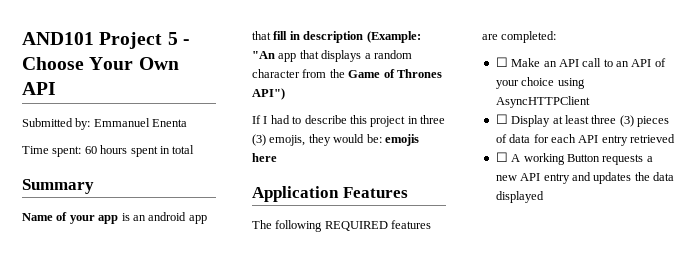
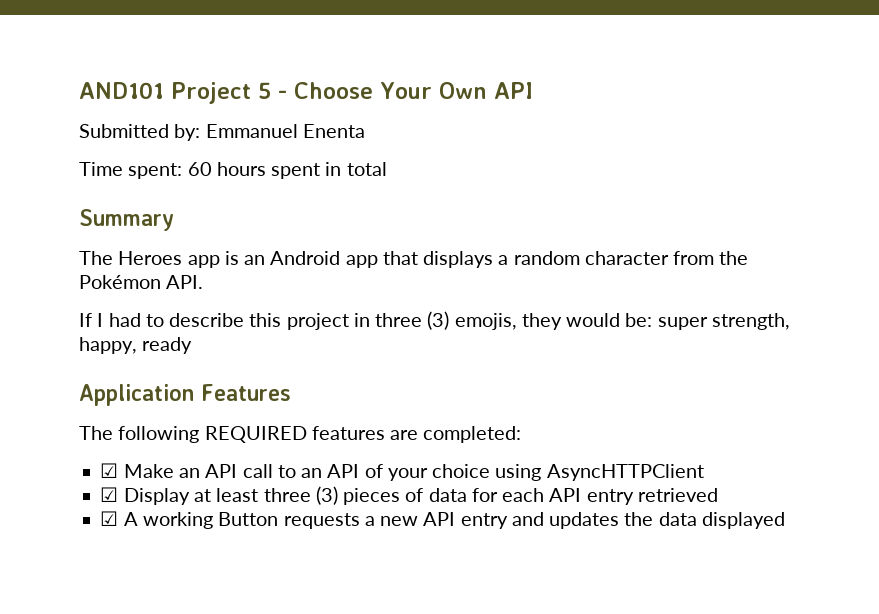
- Name of your app is an android app that fill in description (Example: "An app that displays a random character from the Game of Thrones API")
+ The Heroes app is an Android app that displays a random character from the Pokémon API.
- If I had to describe this project in three (3) emojis, they would be: emojis here
+ If I had to describe this project in three (3) emojis, they would be: super strength, happy, ready
- ☐ Make an API call to an API of your choice using AsyncHTTPClient
+ ☑ Make an API call to an API of your choice using AsyncHTTPClient
- ☐ Display at least three (3) pieces of data for each API entry retrieved
+ ☑ Display at least three (3) pieces of data for each API entry retrieved
- ☐ A working Button requests a new API entry and updates the data displayed
+ ☑ A working Button requests a new API entry and updates the data displayed

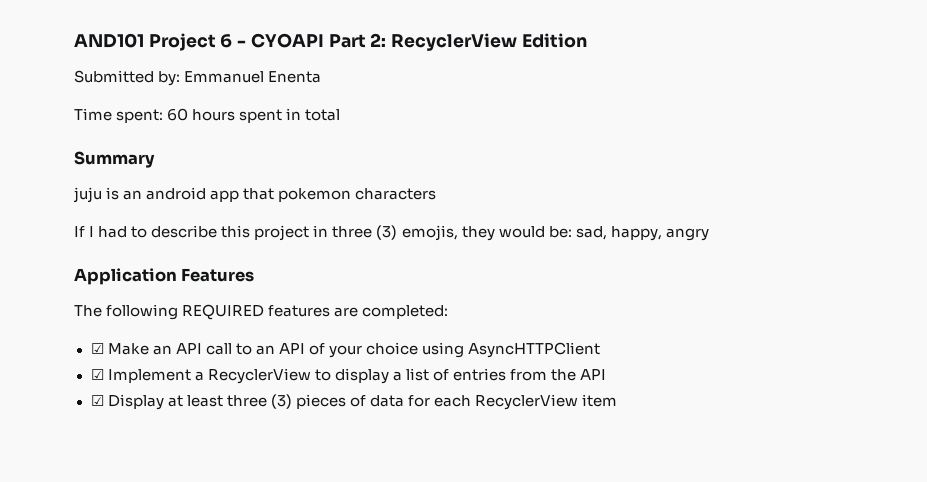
- AND101 Project 5 - Choose Your Own API
+ AND101 Project 6 - CYOAPI Part 2: RecyclerView Edition
- The Heroes app is an Android app that displays a random character from the Pokémon API.
+ juju is an android app that pokemon characters
- If I had to describe this project in three (3) emojis, they would be: super strength, happy, ready
+ If I had to describe this project in three (3) emojis, they would be: sad, happy, angry
+ ☑ Implement a RecyclerView to display a list of entries from the API
- ☑ Display at least three (3) pieces of data for each API entry retrieved
- ☑ A working Button requests a new API entry and updates the data displayed
+ ☑ Display at least three (3) pieces of data for each RecyclerView item

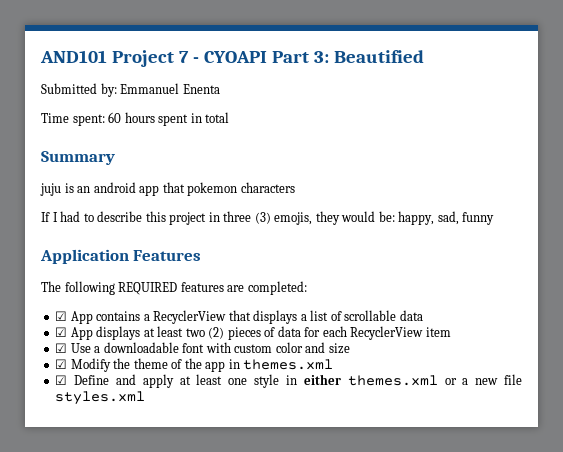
- AND101 Project 6 - CYOAPI Part 2: RecyclerView Edition
+ AND101 Project 7 - CYOAPI Part 3: Beautified
- If I had to describe this project in three (3) emojis, they would be: sad, happy, angry
+ If I had to describe this project in three (3) emojis, they would be: happy, sad, funny
- ☑ Make an API call to an API of your choice using AsyncHTTPClient
- ☑ Implement a RecyclerView to display a list of entries from the API
- ☑ Display at least three (3) pieces of data for each RecyclerView item
+ ☑ App contains a RecyclerView that displays a list of scrollable data
+ ☑ App displays at least two (2) pieces of data for each RecyclerView item
+ ☑ Use a downloadable font with custom color and size
+ ☑ Modify the theme of the app in themes.xml
+ ☑ Define and apply at least one style in either themes.xml or a new file styles.xml

